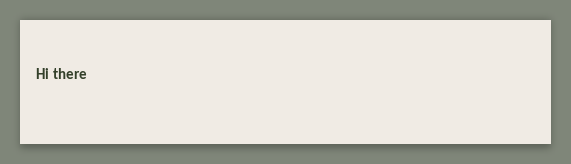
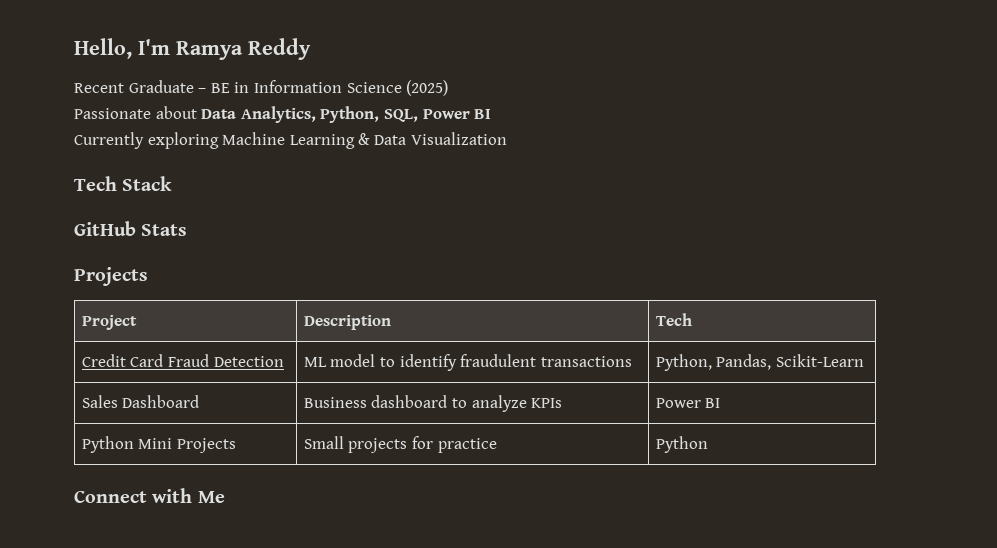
- Hi there
+ Hello, I'm Ramya Reddy
+ Recent Graduate – BE in Information Science (2025)
+ Passionate about Data Analytics, Python, SQL, Power BI
+ Currently exploring Machine Learning & Data Visualization
+ Tech Stack
+ GitHub Stats
+ Projects
+ Project | Description | Tech
+ Credit Card Fraud Detection | ML model to identify fraudulent transactions | Python, Pandas, Scikit-Learn
+ Sales Dashboard | Business dashboard to analyze KPIs | Power BI
+ Python Mini Projects | Small projects for practice | Python
+ Connect with Me

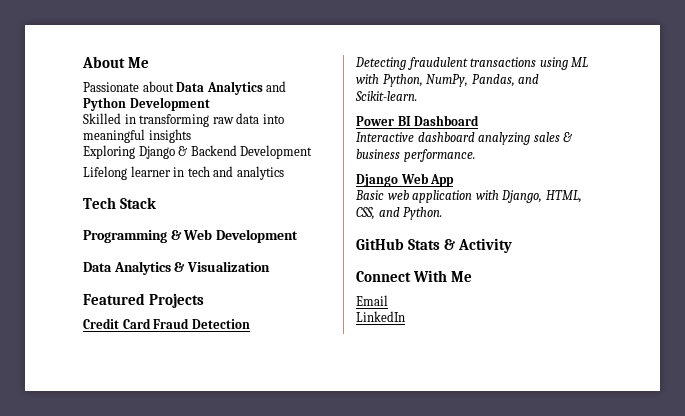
- Hello, I'm Ramya Reddy
- Recent Graduate – BE in Information Science (2025)
- Passionate about Data Analytics, Python, SQL, Power BI
- Currently exploring Machine Learning & Data Visualization
+ About Me
+ Passionate about Data Analytics and Python Development
+ Skilled in transforming raw data into meaningful insights
+ Exploring Django & Backend Development
+ Lifelong learner in tech and analytics
  Tech Stack
- GitHub Stats
- Projects
- Project | Description | Tech
- Credit Card Fraud Detection | ML model to identify fraudulent transactions | Python, Pandas, Scikit-Learn
- Sales Dashboard | Business dashboard to analyze KPIs | Power BI
- Python Mini Projects | Small projects for practice | Python
+ Programming & Web Development
+ Data Analytics & Visualization
+ Featured Projects
+ Credit Card Fraud Detection
+ Detecting fraudulent transactions using ML with Python, NumPy, Pandas, and Scikit-learn.
+ Power BI Dashboard
+ Interactive dashboard analyzing sales & business performance.
+ Django Web App
+ Basic web application with Django, HTML, CSS, and Python.
+ GitHub Stats & Activity
- Connect with Me
+ Connect With Me
+ Email
+ LinkedIn

